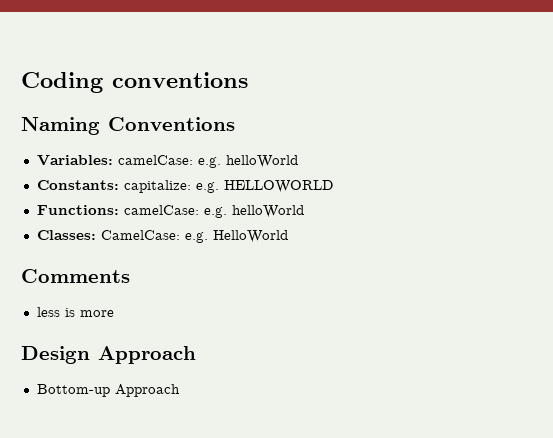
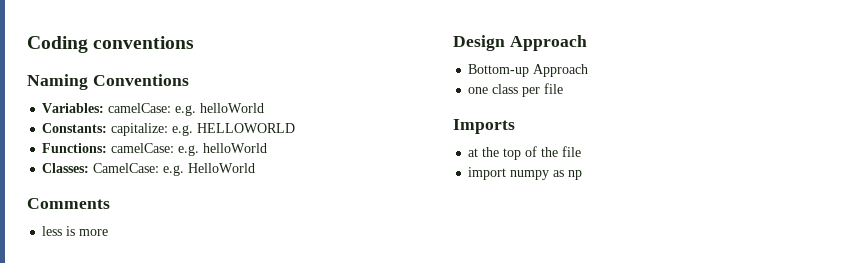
+ one class per file
+ Imports
+ at the top of the file
+ import numpy as np

